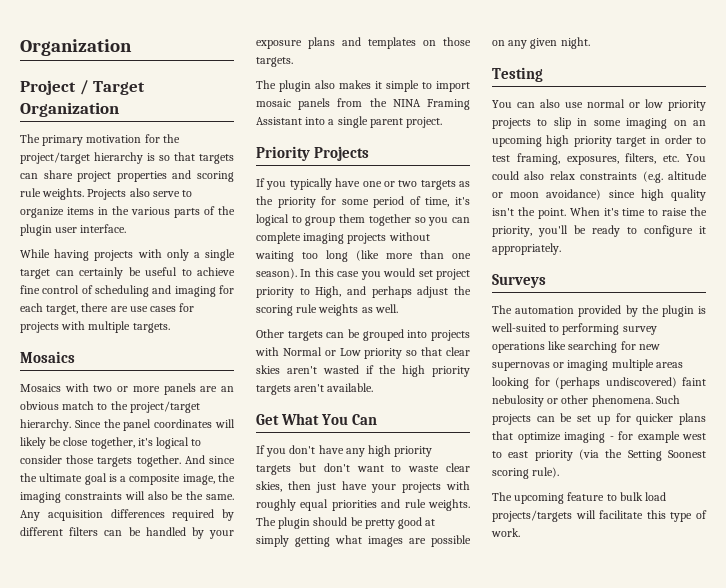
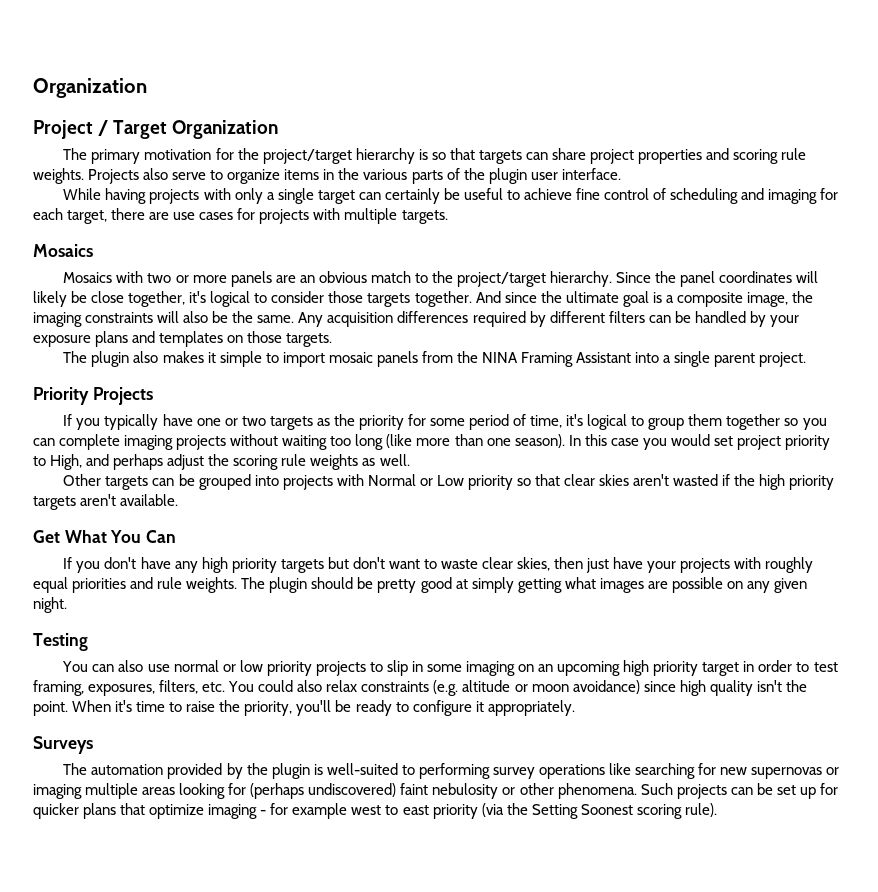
- The upcoming feature to bulk load projects/targets will facilitate this type of work.

